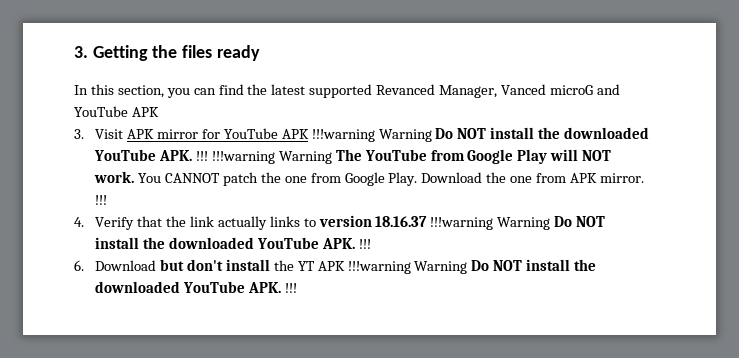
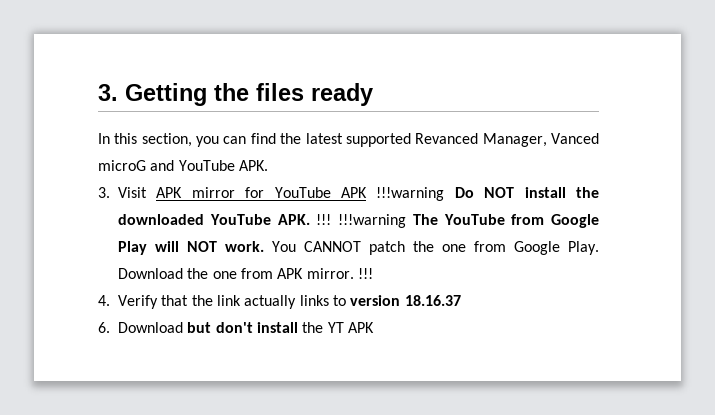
- In this section, you can find the latest supported Revanced Manager, Vanced microG and YouTube APK
+ In this section, you can find the latest supported Revanced Manager, Vanced microG and YouTube APK.
- 3. Visit APK mirror for YouTube APK !!!warning Warning Do NOT install the downloaded YouTube APK. !!!
+ 3. Visit APK mirror for YouTube APK !!!warning Do NOT install the downloaded YouTube APK. !!!
- !!!warning Warning The YouTube from Google Play will NOT work.
+ !!!warning The YouTube from Google Play will NOT work.
- 4. Verify that the link actually links to version 18.16.37 !!!warning Warning Do NOT install the downloaded YouTube APK. !!!
+ 4. Verify that the link actually links to version 18.16.37
- 6. Download but don't install the YT APK !!!warning Warning Do NOT install the downloaded YouTube APK. !!!
+ 6. Download but don't install the YT APK

